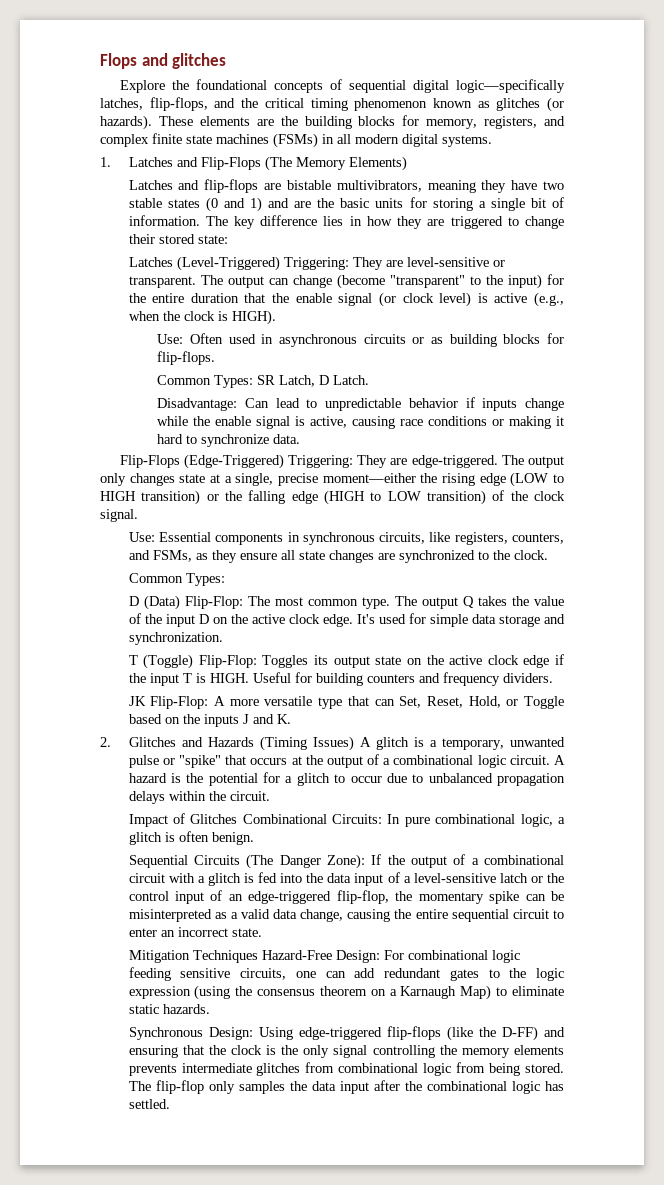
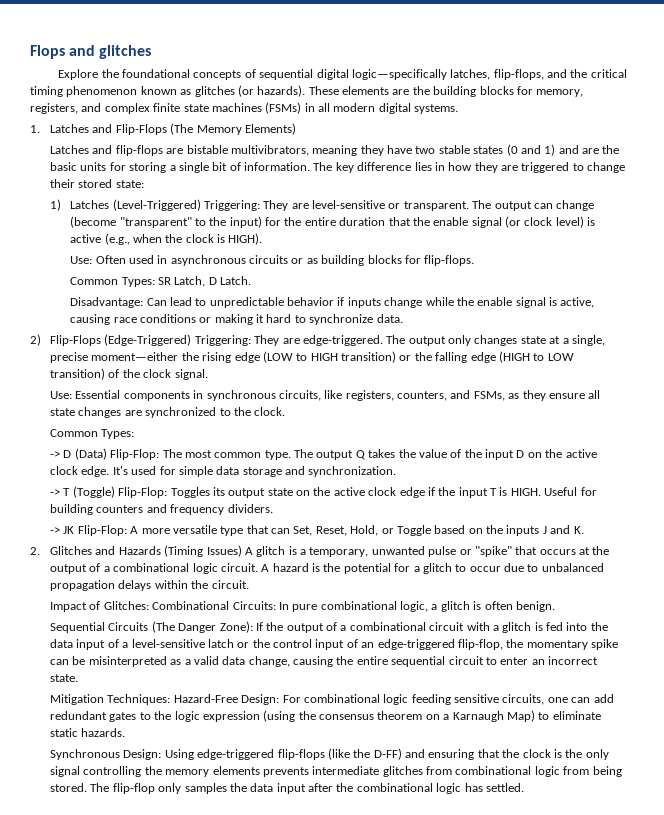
- Latches (Level-Triggered) Triggering: They are level-sensitive or transparent.
+ 1) Latches (Level-Triggered) Triggering: They are level-sensitive or transparent.
- Flip-Flops (Edge-Triggered) Triggering: They are edge-triggered.
+ 2) Flip-Flops (Edge-Triggered) Triggering: They are edge-triggered.
- D (Data) Flip-Flop: The most common type.
+ -> D (Data) Flip-Flop: The most common type.
- T (Toggle) Flip-Flop: Toggles its output state on the active clock edge if the input T is HIGH.
+ -> T (Toggle) Flip-Flop: Toggles its output state on the active clock edge if the input T is HIGH.
- JK Flip-Flop: A more versatile type that can Set, Reset, Hold, or Toggle based on the inputs J and K.
+ -> JK Flip-Flop: A more versatile type that can Set, Reset, Hold, or Toggle based on the inputs J and K.
- Impact of Glitches Combinational Circuits: In pure combinational logic, a glitch is often benign.
+ Impact of Glitches: Combinational Circuits: In pure combinational logic, a glitch is often benign.
- Mitigation Techniques Hazard-Free Design: For combinational logic feeding sensitive circuits, one can add redundant gates to the logic expression (using the consensus theorem on a Karnaugh Map) to eliminate static hazards.
+ Mitigation Techniques: Hazard-Free Design: For combinational logic feeding sensitive circuits, one can add redundant gates to the logic expression (using the consensus theorem on a Karnaugh Map) to eliminate static hazards.

